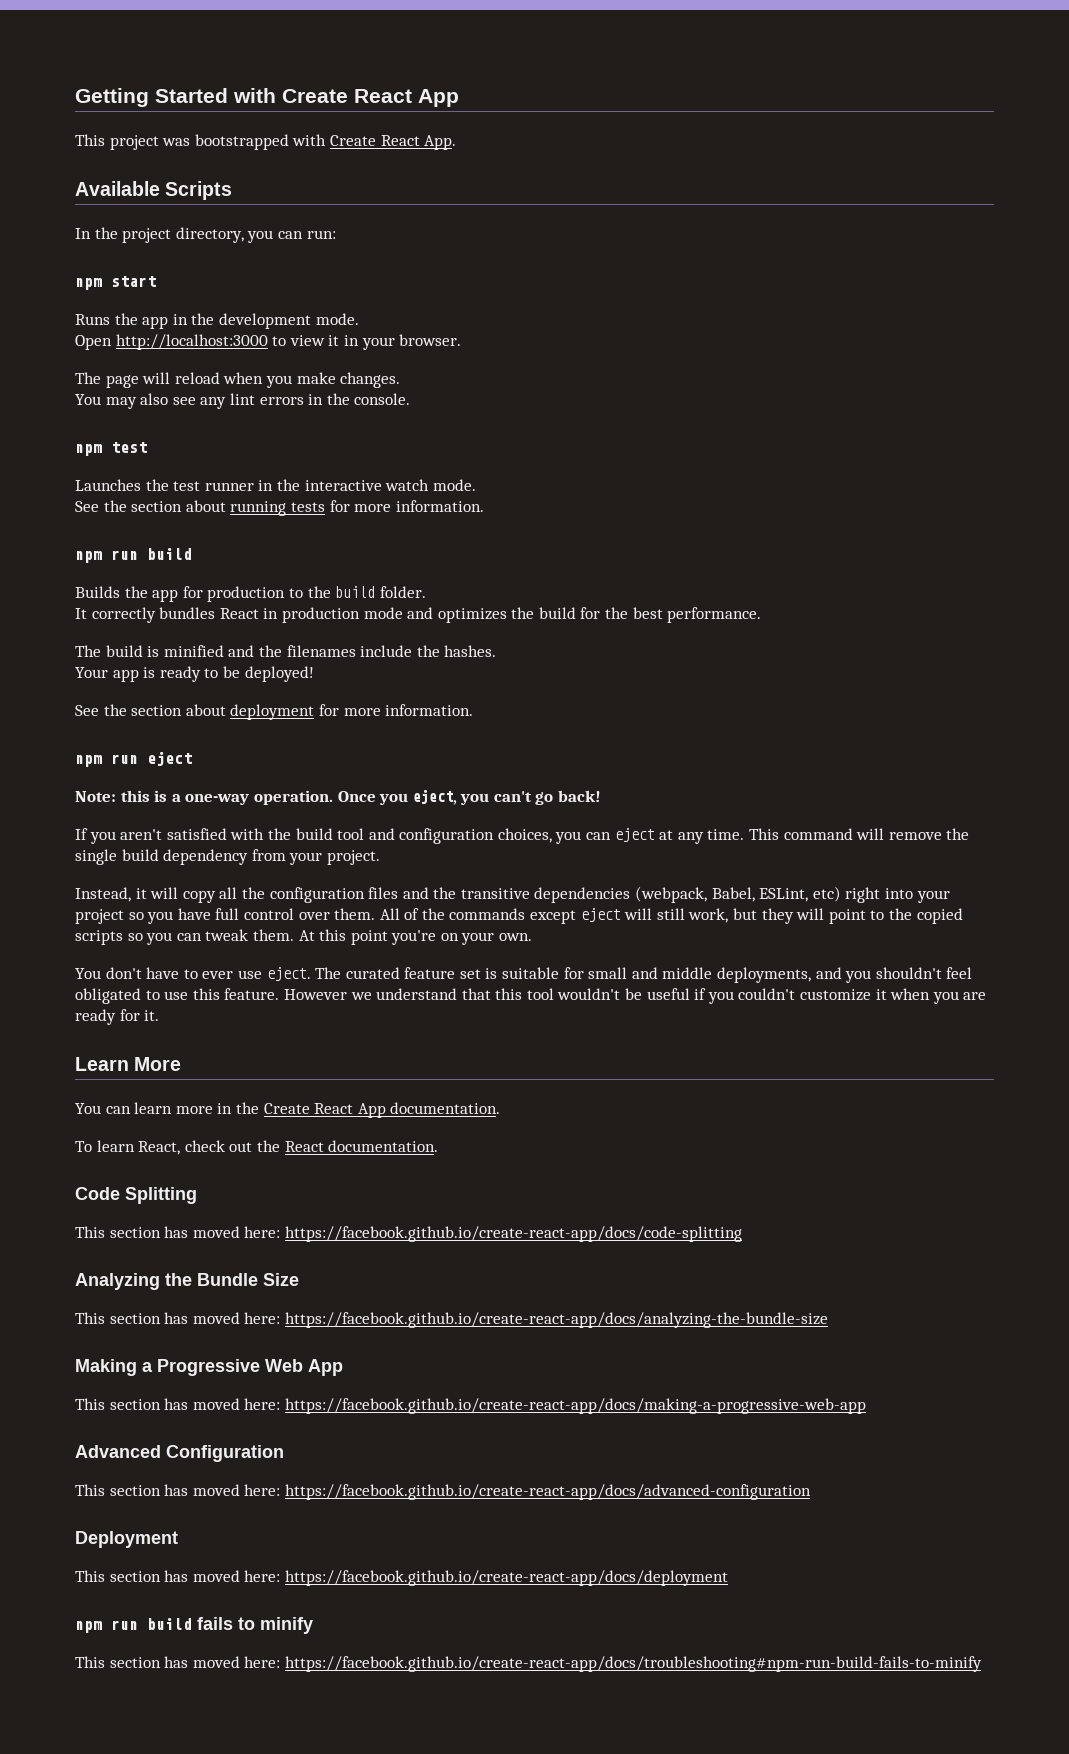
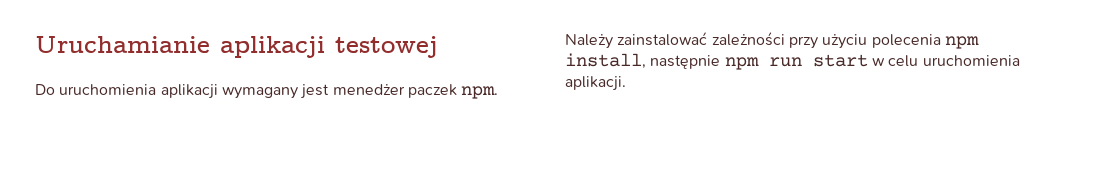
- Getting Started with Create React App
- This project was bootstrapped with Create React App.
- Available Scripts
- In the project directory, you can run:
- npm start
- Runs the app in the development mode.
- Open http://localhost:3000 to view it in your browser.
- The page will reload when you make changes.
- You may also see any lint errors in the console.
- npm test
- Launches the test runner in the interactive watch mode.
- See the section about running tests for more information.
- npm run build
- Builds the app for production to the build folder.
- It correctly bundles React in production mode and optimizes the build for the best performance.
- The build is minified and the filenames include the hashes.
- Your app is ready to be deployed!
- See the section about deployment for more information.
- npm run eject
- Note: this is a one-way operation. Once you eject, you can't go back!
- If you aren't satisfied with the build tool and configuration choices, you can eject at any time. This command will remove the single build dependency from your project.
- Instead, it will copy all the configuration files and the transitive dependencies (webpack, Babel, ESLint, etc) right into your project so you have full control over them. All of the commands except eject will still work, but they will point to the copied scripts so you can tweak them. At this point you're on your own.
- You don't have to ever use eject. The curated feature set is suitable for small and middle deployments, and you shouldn't feel obligated to use this feature. However we understand that this tool wouldn't be useful if you couldn't customize it when you are ready for it.
- Learn More
- You can learn more in the Create React App documentation.
- To learn React, check out the React documentation.
- Code Splitting
- This section has moved here: https://facebook.github.io/create-react-app/docs/code-splitting
- Analyzing the Bundle Size
- This section has moved here: https://facebook.github.io/create-react-app/docs/analyzing-the-bundle-size
- Making a Progressive Web App
- This section has moved here: https://facebook.github.io/create-react-app/docs/making-a-progressive-web-app
- Advanced Configuration
- This section has moved here: https://facebook.github.io/create-react-app/docs/advanced-configuration
- Deployment
- This section has moved here: https://facebook.github.io/create-react-app/docs/deployment
- npm run build fails to minify
- This section has moved here: https://facebook.github.io/create-react-app/docs/troubleshooting#npm-run-build-fails-to-minify
+ Uruchamianie aplikacji testowej
+ Do uruchomienia aplikacji wymagany jest menedżer paczek npm. Należy zainstalować zależności przy użyciu polecenia npm install, następnie npm run start w celu uruchomienia aplikacji.

